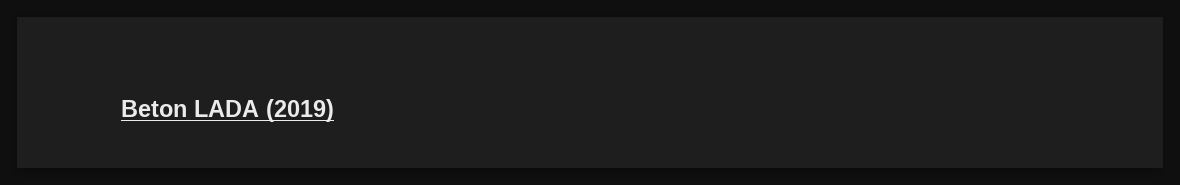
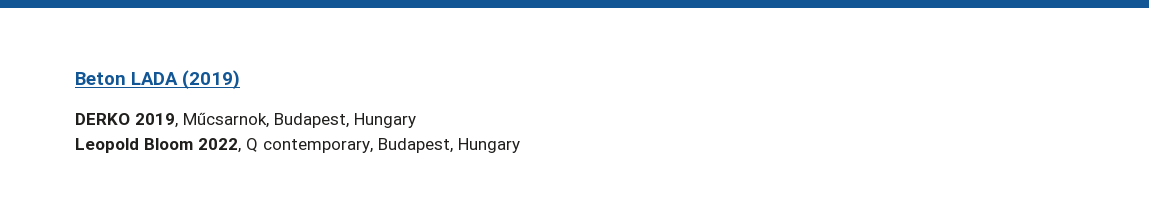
+ DERKO 2019, Műcsarnok, Budapest, Hungary
+ Leopold Bloom 2022, Q contemporary, Budapest, Hungary

